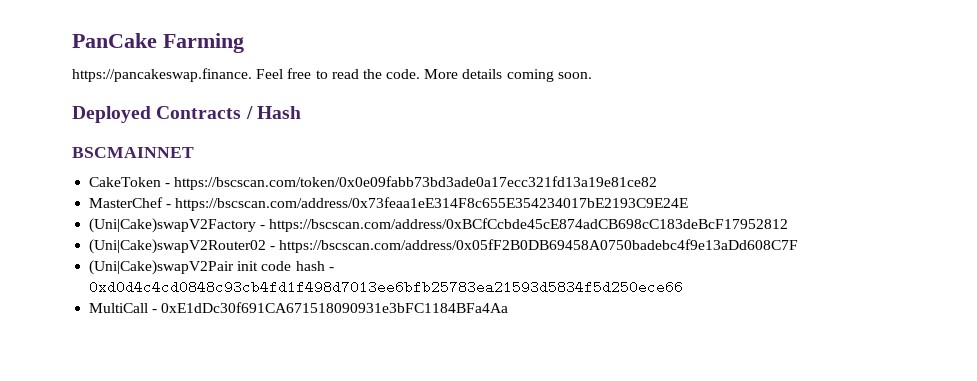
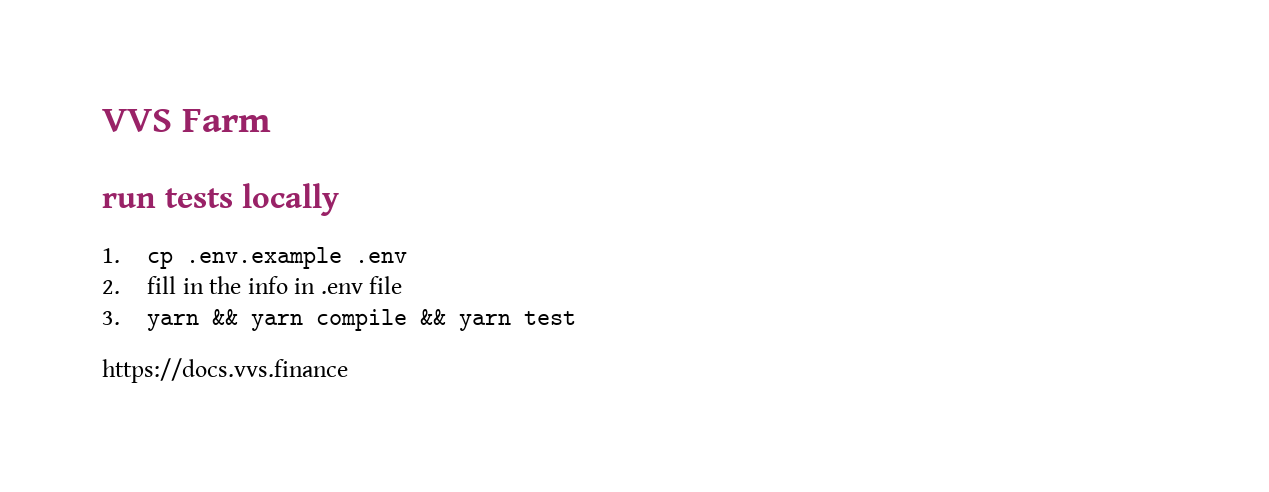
- PanCake Farming
- https://pancakeswap.finance. Feel free to read the code. More details coming soon.
- Deployed Contracts / Hash
- BSCMAINNET
- CakeToken - https://bscscan.com/token/0x0e09fabb73bd3ade0a17ecc321fd13a19e81ce82
- MasterChef - https://bscscan.com/address/0x73feaa1eE314F8c655E354234017bE2193C9E24E
- (Uni|Cake)swapV2Factory - https://bscscan.com/address/0xBCfCcbde45cE874adCB698cC183deBcF17952812
- (Uni|Cake)swapV2Router02 - https://bscscan.com/address/0x05fF2B0DB69458A0750badebc4f9e13aDd608C7F
- (Uni|Cake)swapV2Pair init code hash - 0xd0d4c4cd0848c93cb4fd1f498d7013ee6bfb25783ea21593d5834f5d250ece66
- MultiCall - 0xE1dDc30f691CA671518090931e3bFC1184BFa4Aa
+ VVS Farm
+ run tests locally
+ 1. cp .env.example .env
+ 2. fill in the info in .env file
+ 3. yarn && yarn compile && yarn test
+ https://docs.vvs.finance

